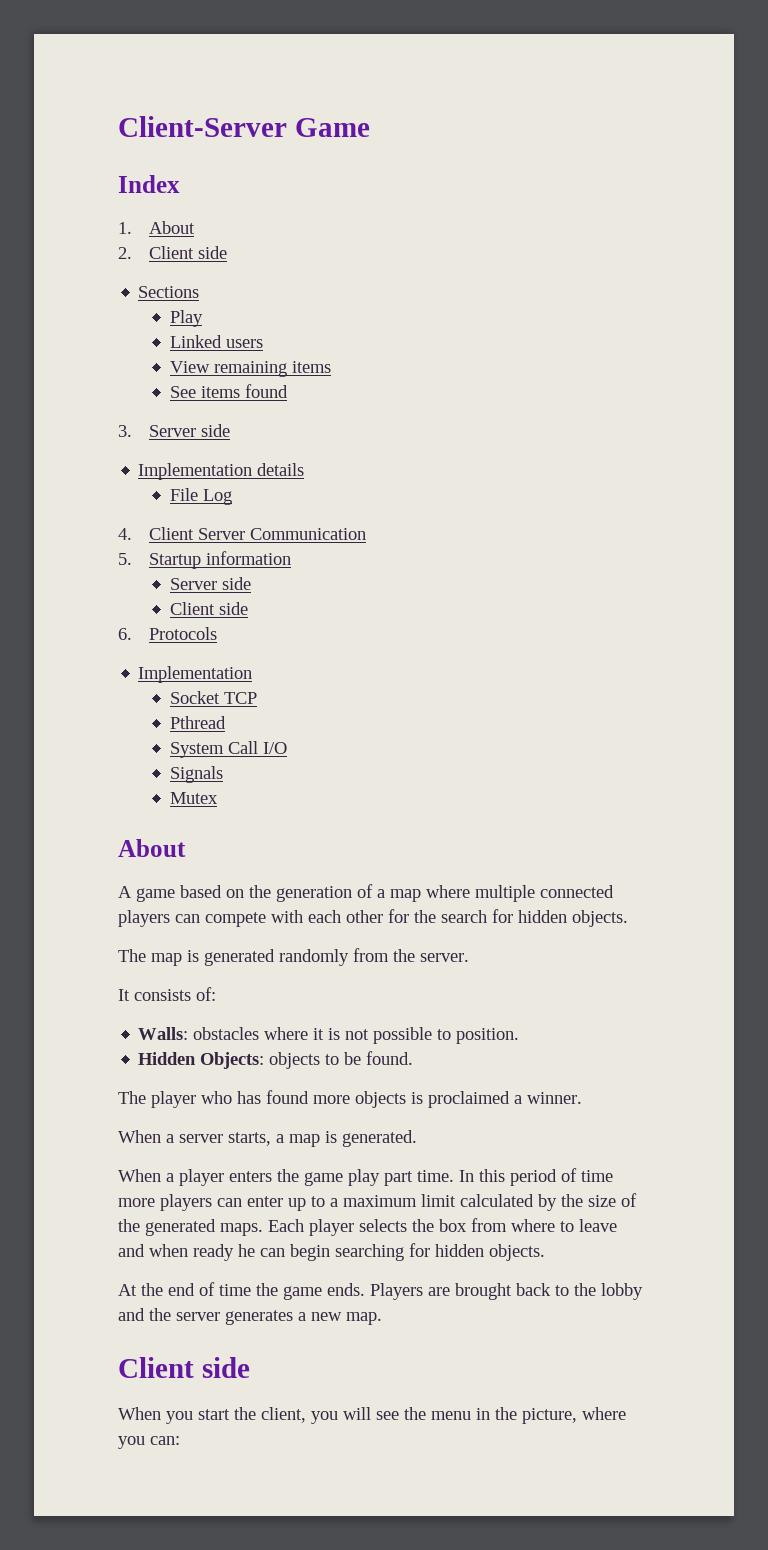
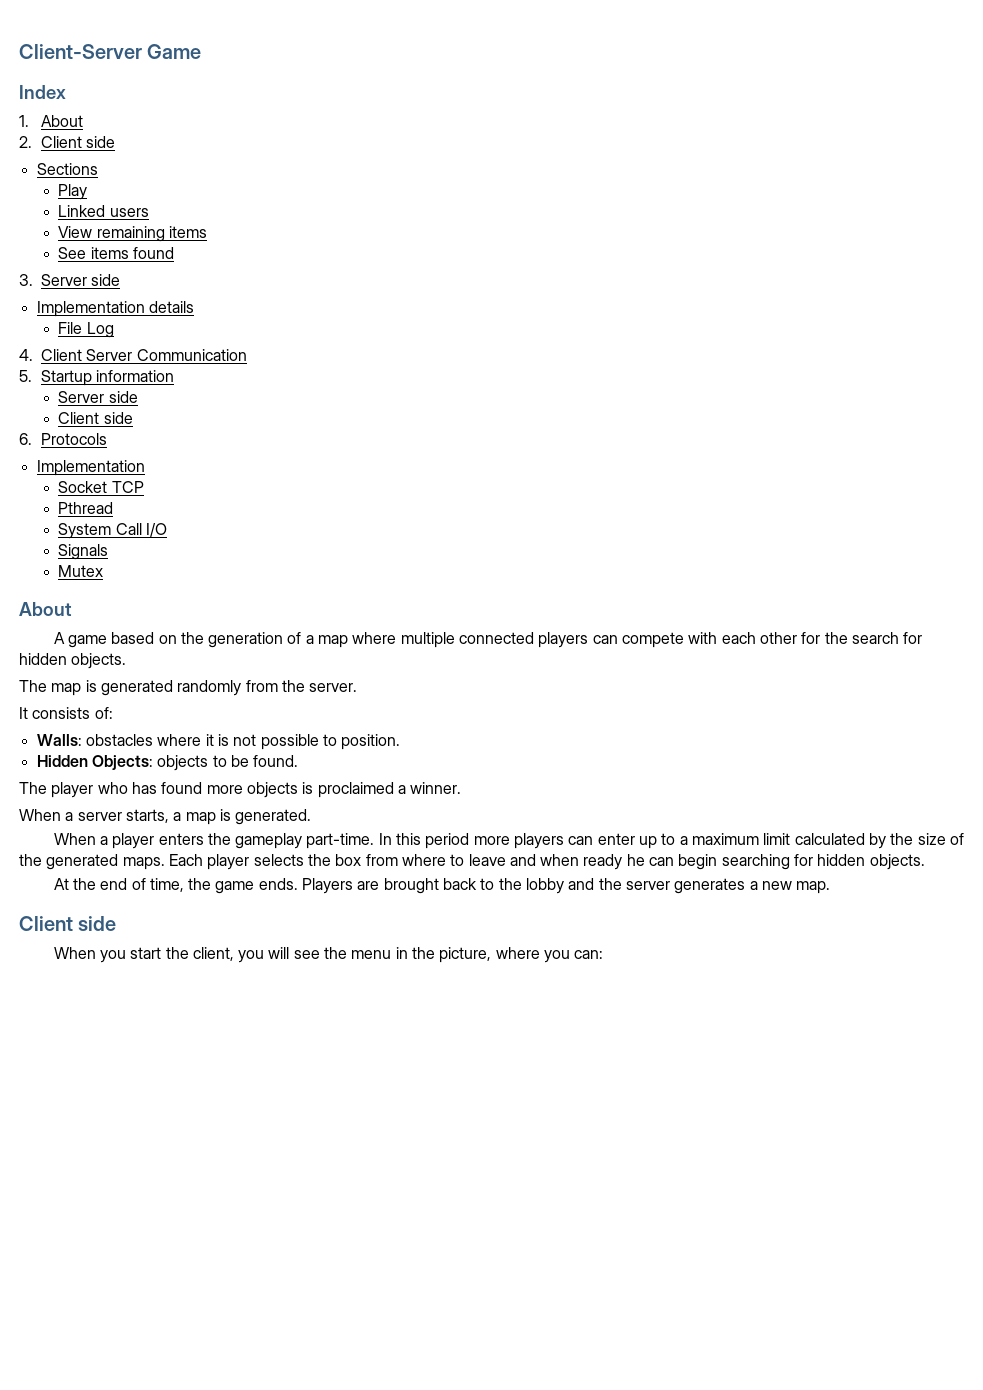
- When a player enters the game play part time.
+ When a player enters the gameplay part-time.
- In this period of time more players can enter up to a maximum limit calculated by the size of the generated maps.
+ In this period more players can enter up to a maximum limit calculated by the size of the generated maps.
- At the end of time the game ends.
+ At the end of time, the game ends.

